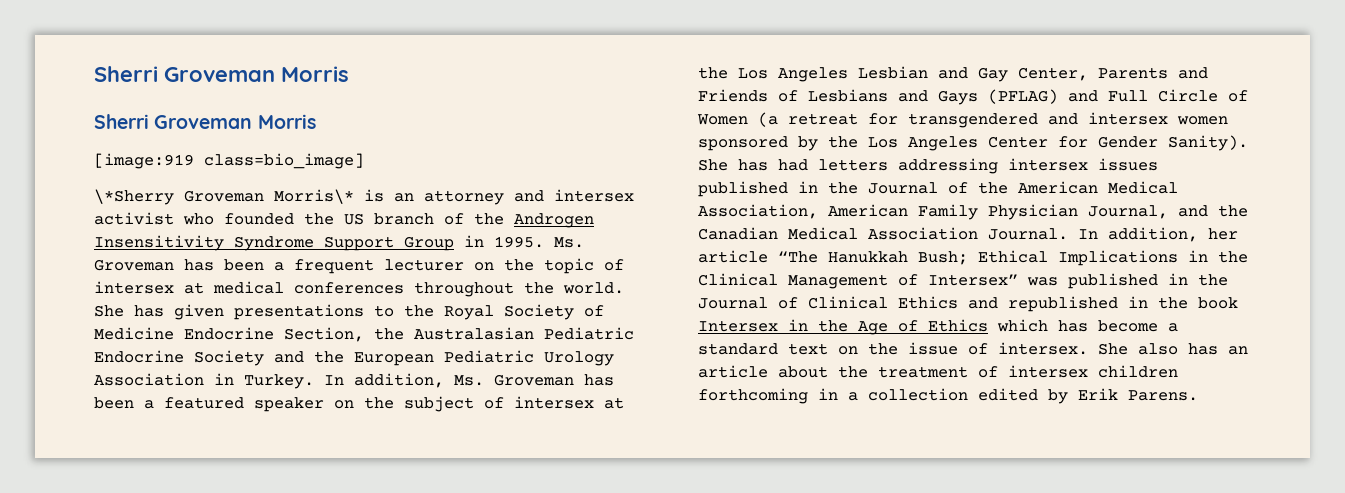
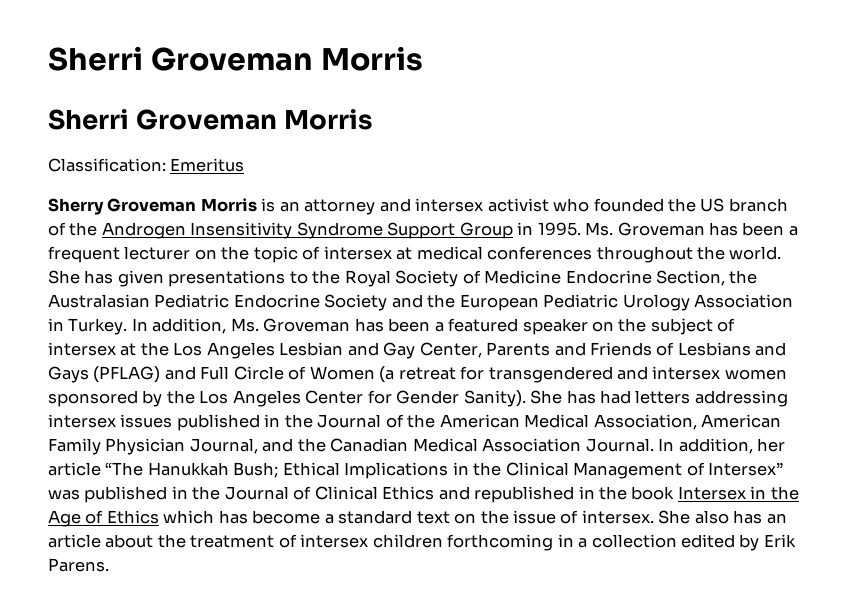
- [image:919 class=bio_image]
- \*Sherry Groveman Morris\* is an attorney and intersex activist who founded the US branch of the Androgen Insensitivity Syndrome Support Group in 1995.
+ Classification: Emeritus
+ Sherry Groveman Morris is an attorney and intersex activist who founded the US branch of the Androgen Insensitivity Syndrome Support Group in 1995.

